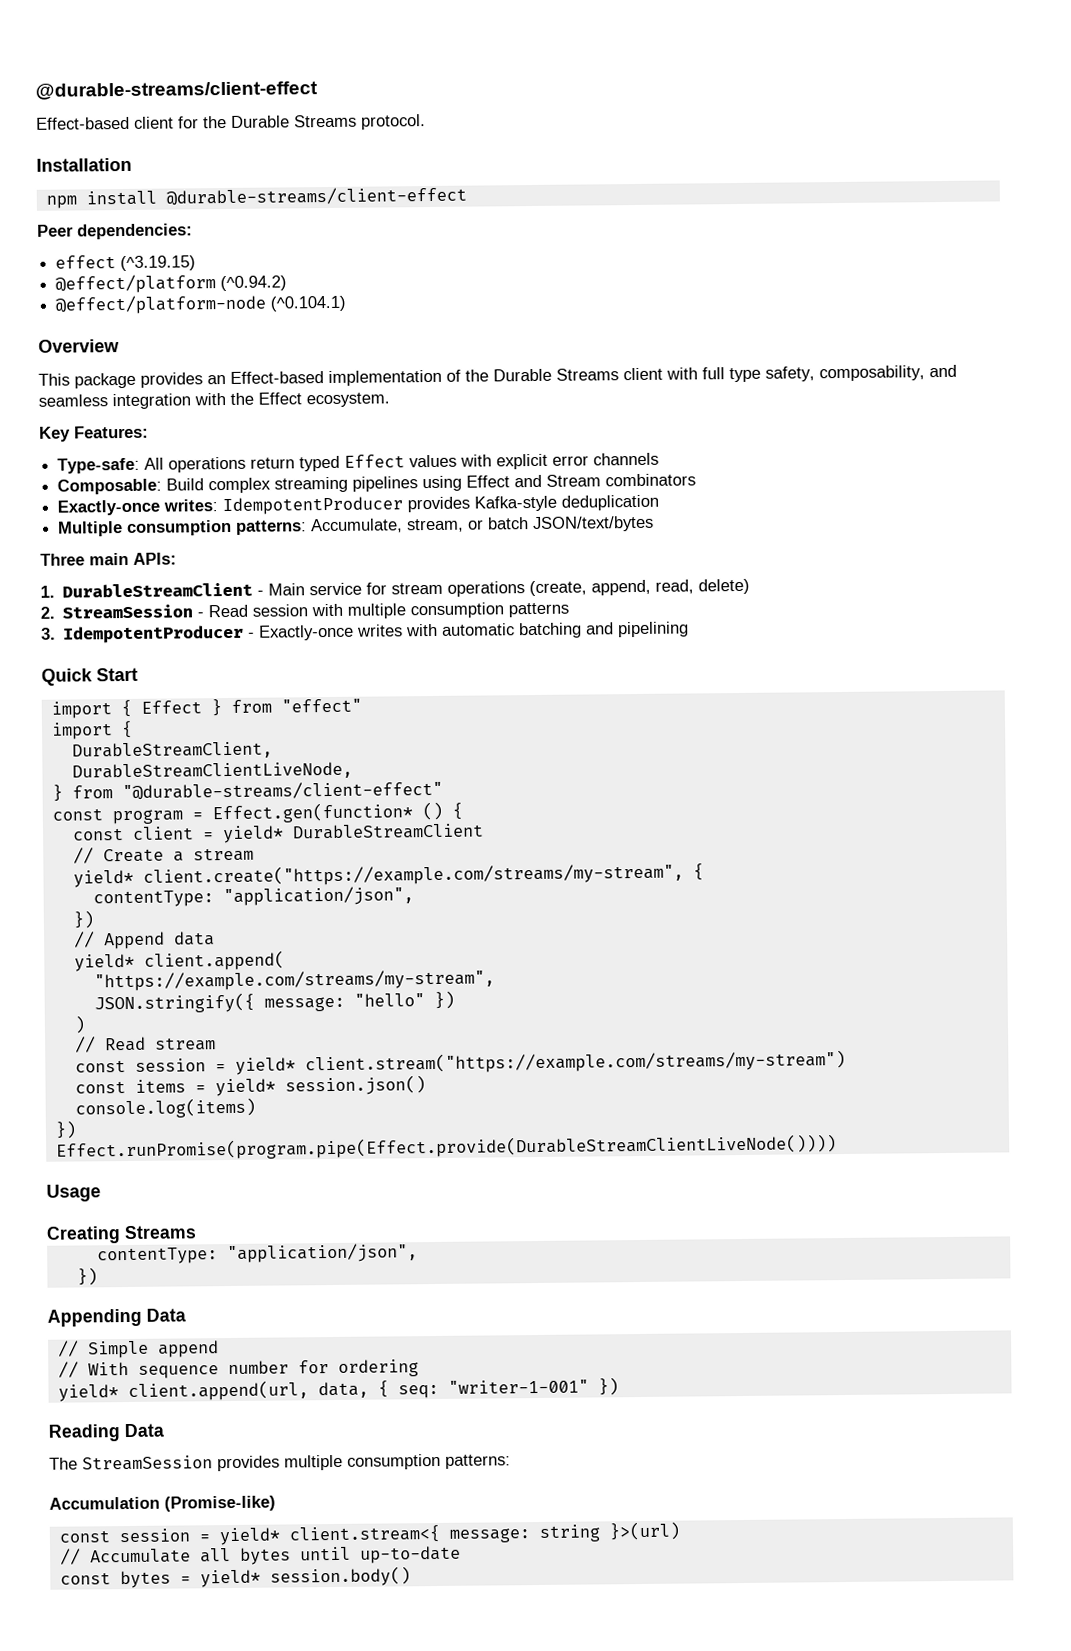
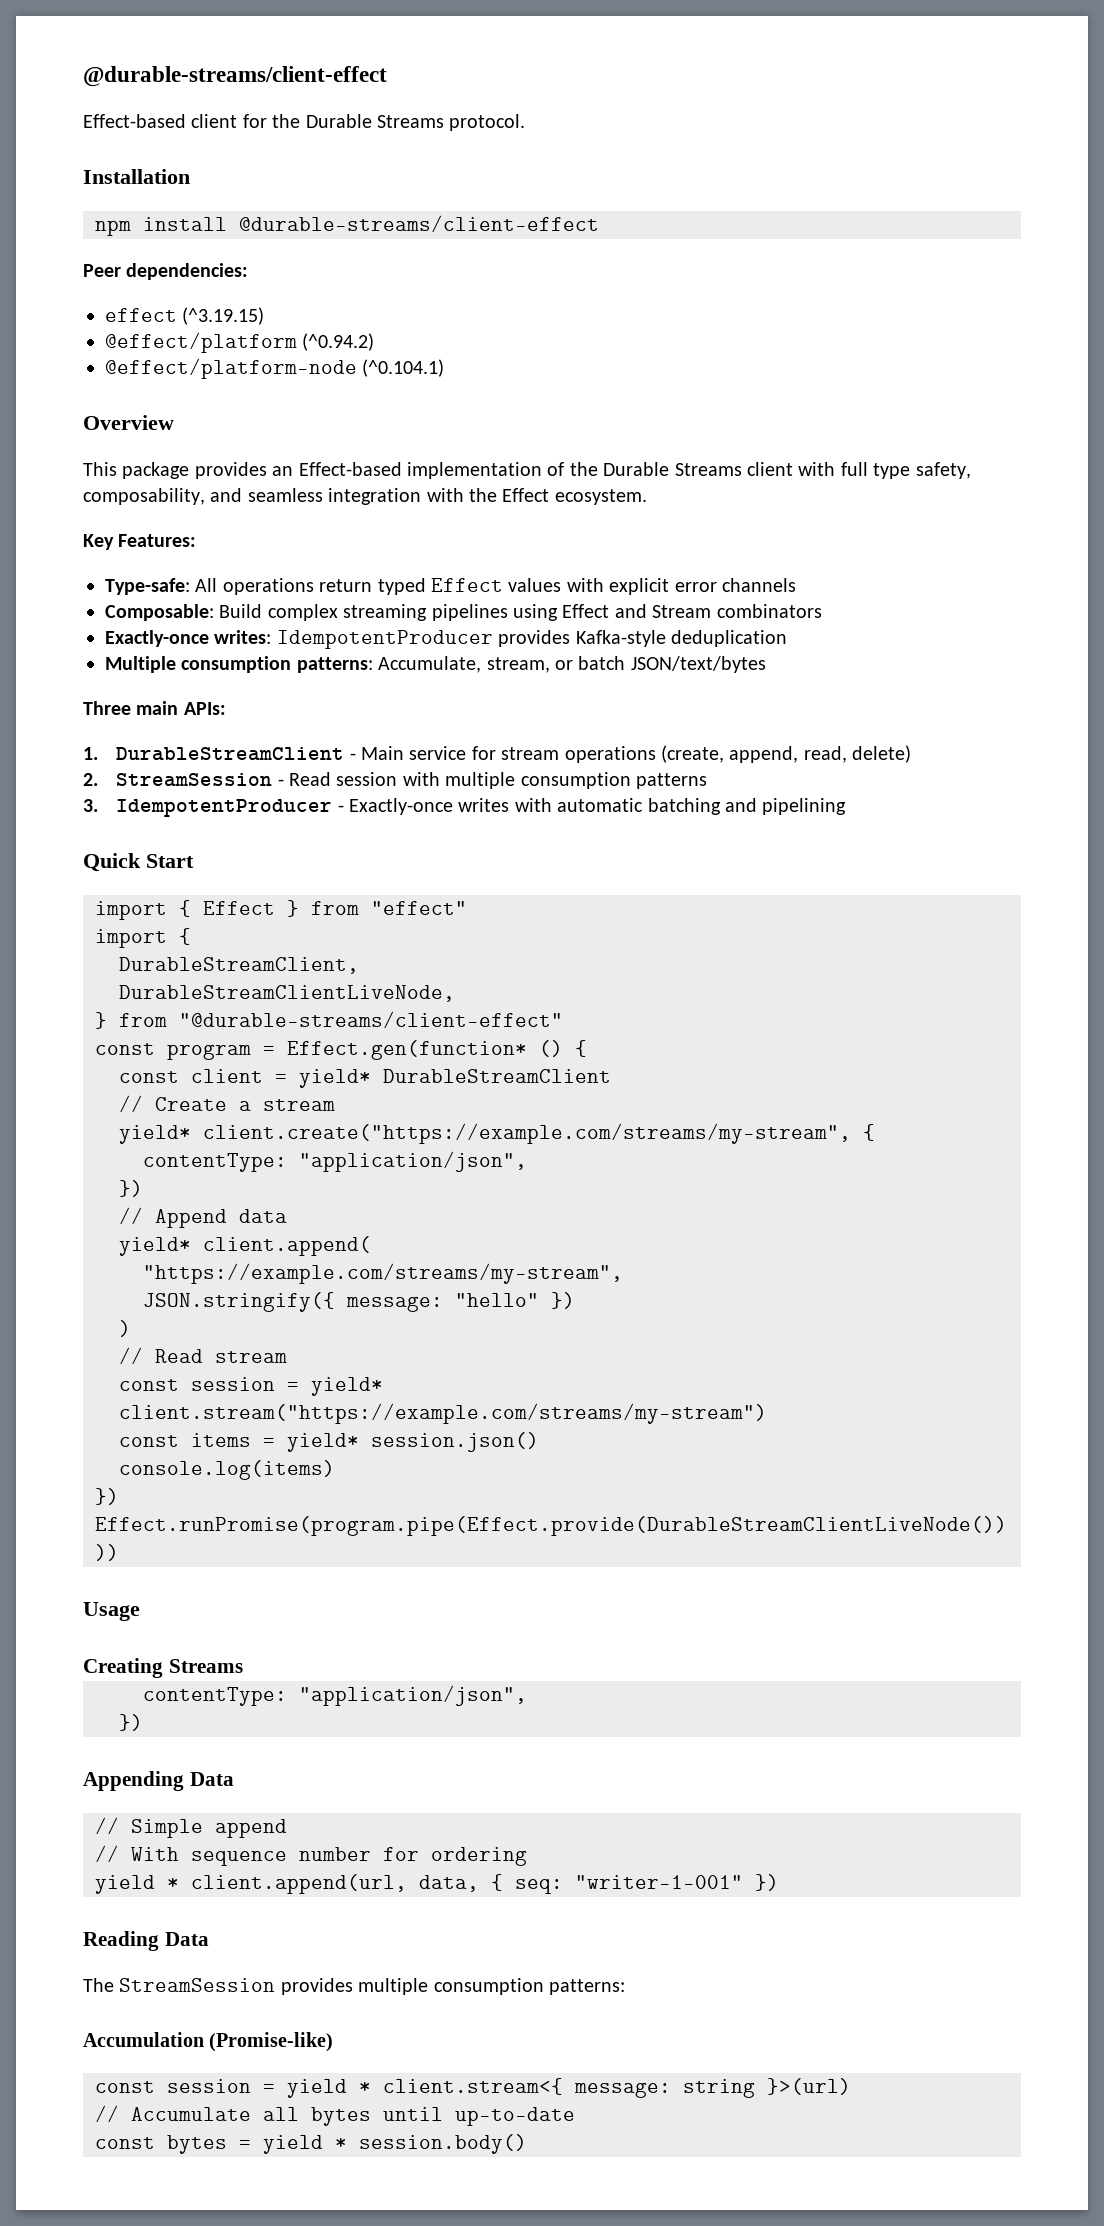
- yield* client.append(url, data, { seq: "writer-1-001" })
+ yield * client.append(url, data, { seq: "writer-1-001" })
- const session = yield* client.stream<{ message: string }>(url)
+ const session = yield * client.stream<{ message: string }>(url)
- const bytes = yield* session.body()
+ const bytes = yield * session.body()

